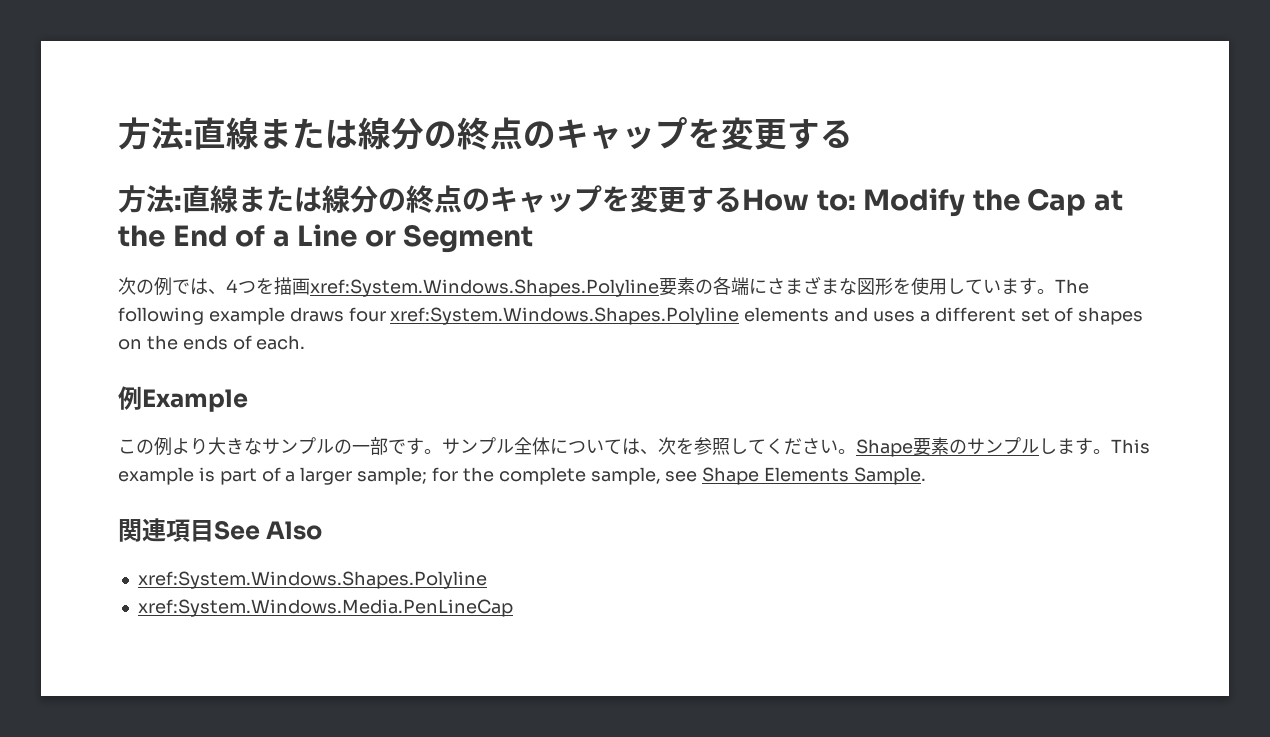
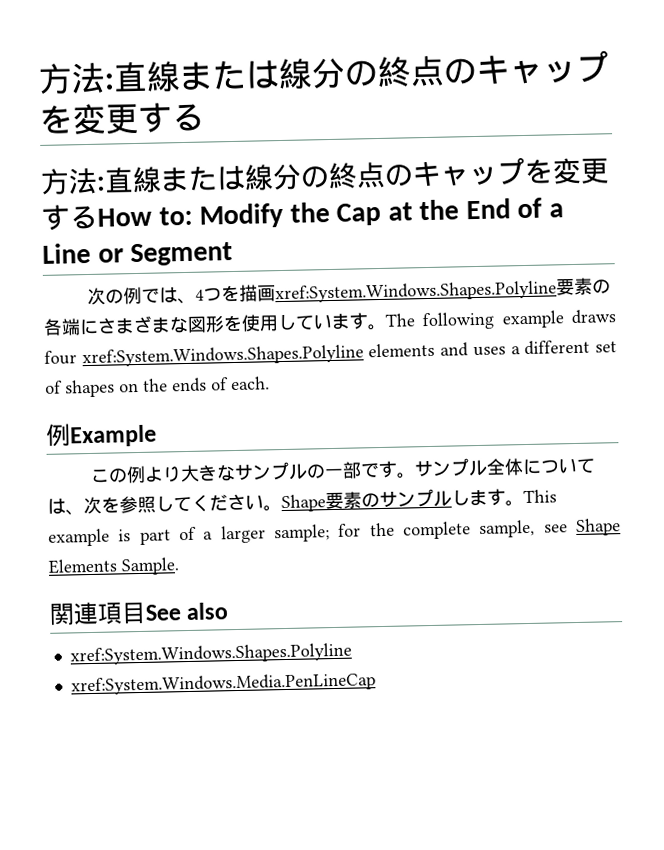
- 関連項目See Also
+ 関連項目See also

